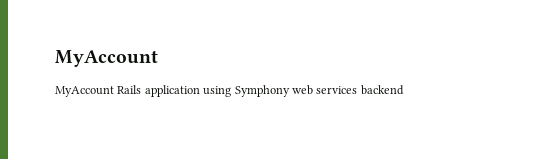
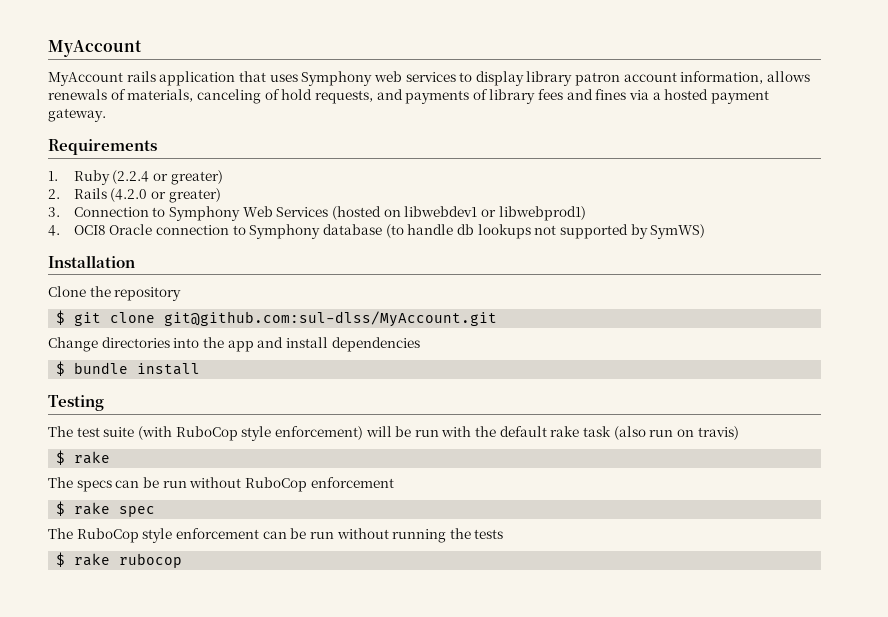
- MyAccount Rails application using Symphony web services backend
+ MyAccount rails application that uses Symphony web services to display library patron account information, allows renewals of materials, canceling of hold requests, and payments of library fees and fines via a hosted payment gateway.
+ Requirements
+ 1. Ruby (2.2.4 or greater)
+ 2. Rails (4.2.0 or greater)
+ 3. Connection to Symphony Web Services (hosted on libwebdev1 or libwebprod1)
+ 4. OCI8 Oracle connection to Symphony database (to handle db lookups not supported by SymWS)
+ Installation
+ Clone the repository
+ $ git clone git@github.com:sul-dlss/MyAccount.git
+ Change directories into the app and install dependencies
+ $ bundle install
+ Testing
+ The test suite (with RuboCop style enforcement) will be run with the default rake task (also run on travis)
+ $ rake
+ The specs can be run without RuboCop enforcement
+ $ rake spec
+ The RuboCop style enforcement can be run without running the tests
+ $ rake rubocop

